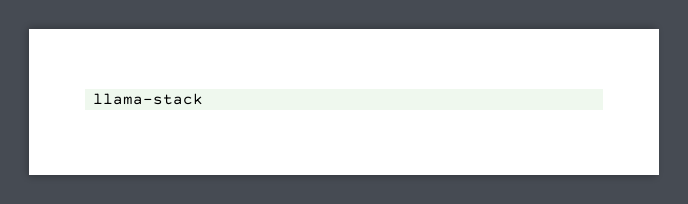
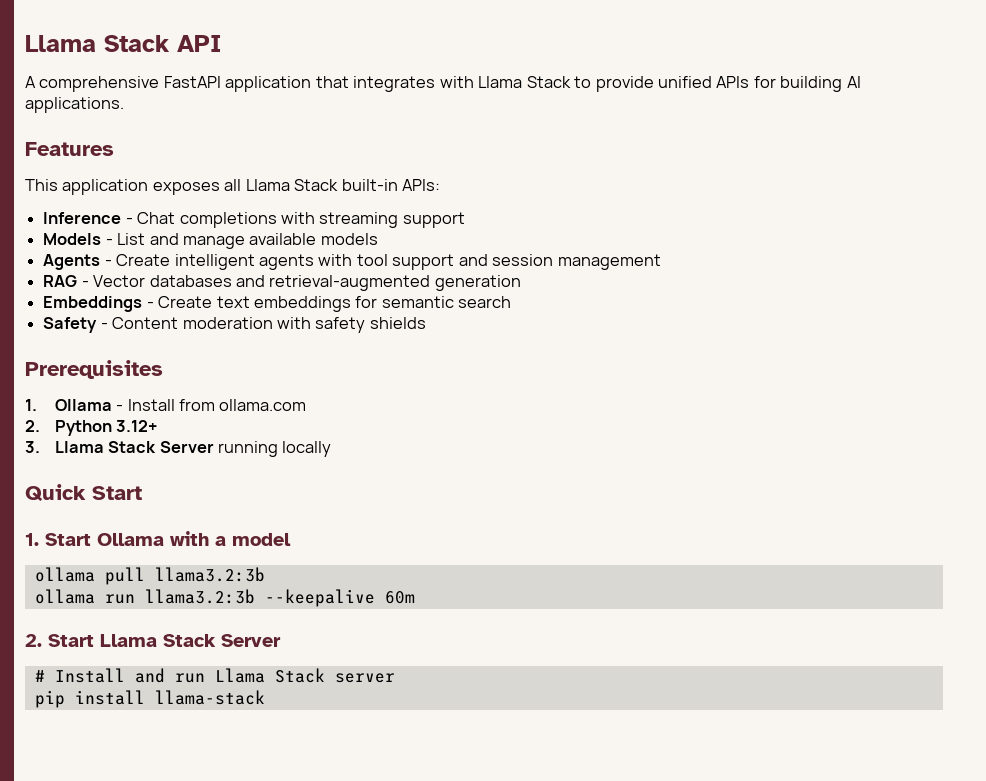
- llama-stack
+ Llama Stack API
+ A comprehensive FastAPI application that integrates with Llama Stack to provide unified APIs for building AI applications.
+ Features
+ This application exposes all Llama Stack built-in APIs:
+ Inference - Chat completions with streaming support
+ Models - List and manage available models
+ Agents - Create intelligent agents with tool support and session management
+ RAG - Vector databases and retrieval-augmented generation
+ Embeddings - Create text embeddings for semantic search
+ Safety - Content moderation with safety shields
+ Prerequisites
+ 1. Ollama - Install from ollama.com
+ 2. Python 3.12+
+ 3. Llama Stack Server running locally
+ Quick Start
+ 1. Start Ollama with a model
+ ollama pull llama3.2:3b
+ ollama run llama3.2:3b --keepalive 60m
+ 2. Start Llama Stack Server
+ # Install and run Llama Stack server
+ pip install llama-stack

